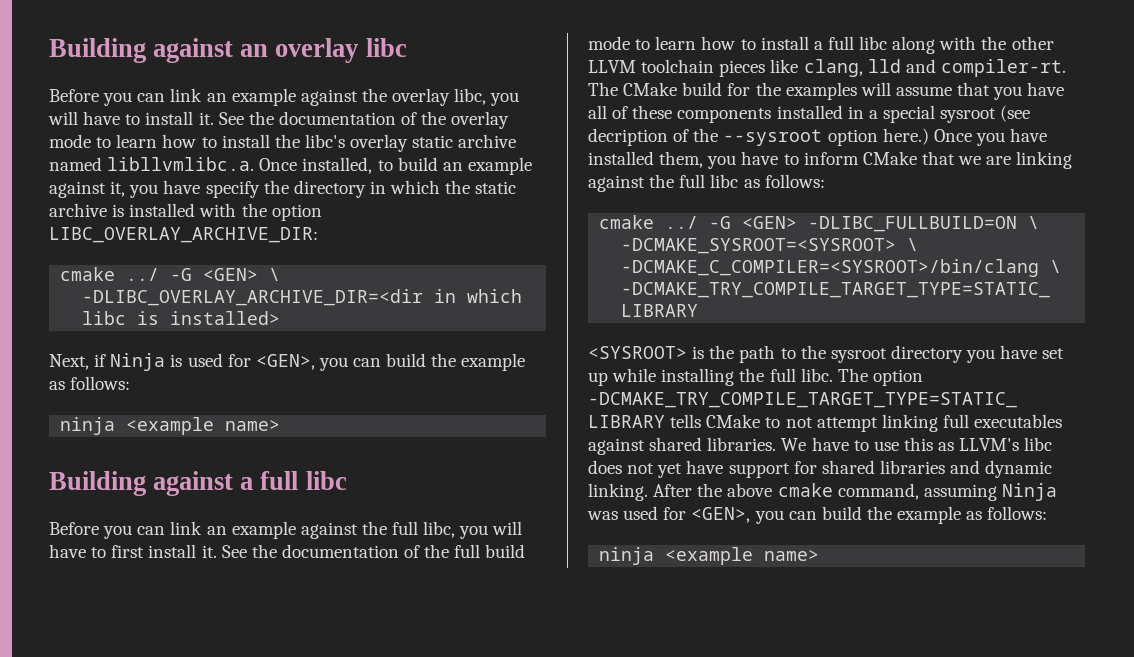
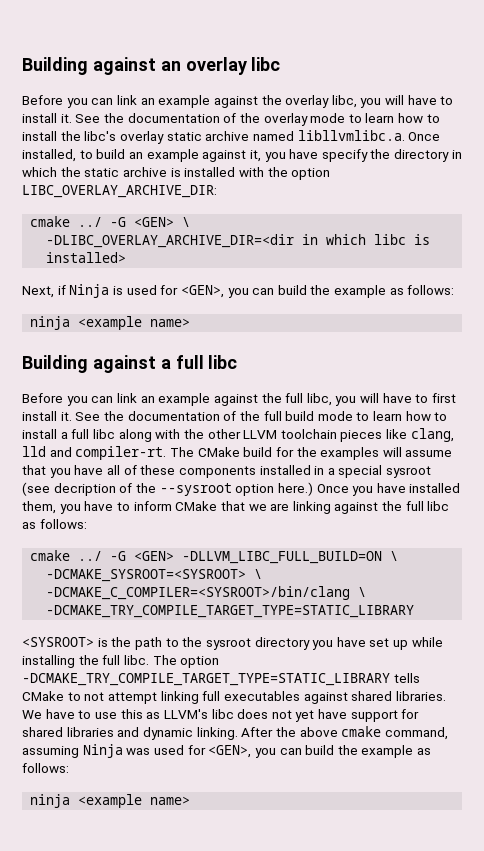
- cmake ../ -G <GEN> -DLIBC_FULLBUILD=ON \
+ cmake ../ -G <GEN> -DLLVM_LIBC_FULL_BUILD=ON \

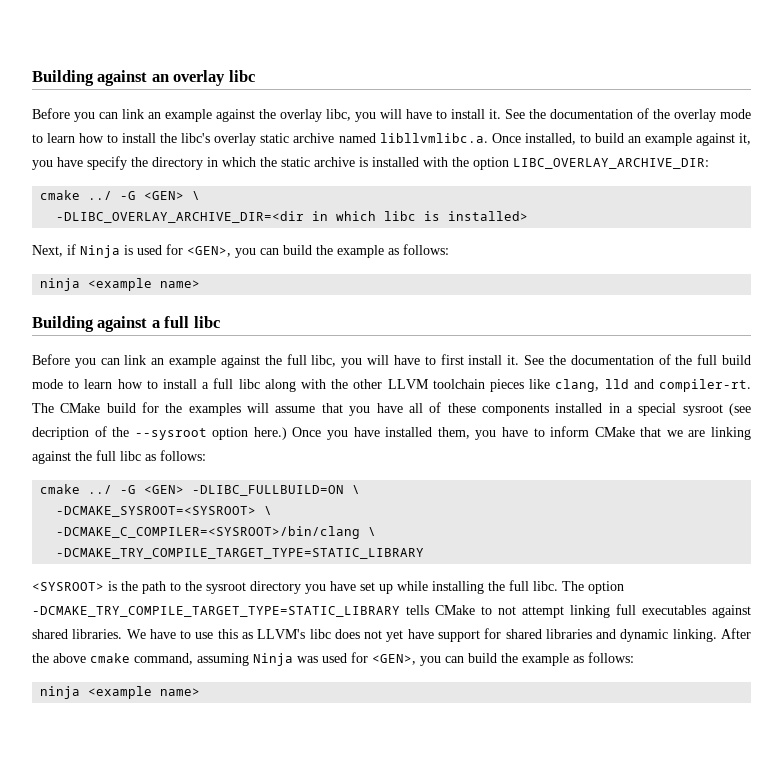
- cmake ../ -G <GEN> -DLLVM_LIBC_FULL_BUILD=ON \
+ cmake ../ -G <GEN> -DLIBC_FULLBUILD=ON \

